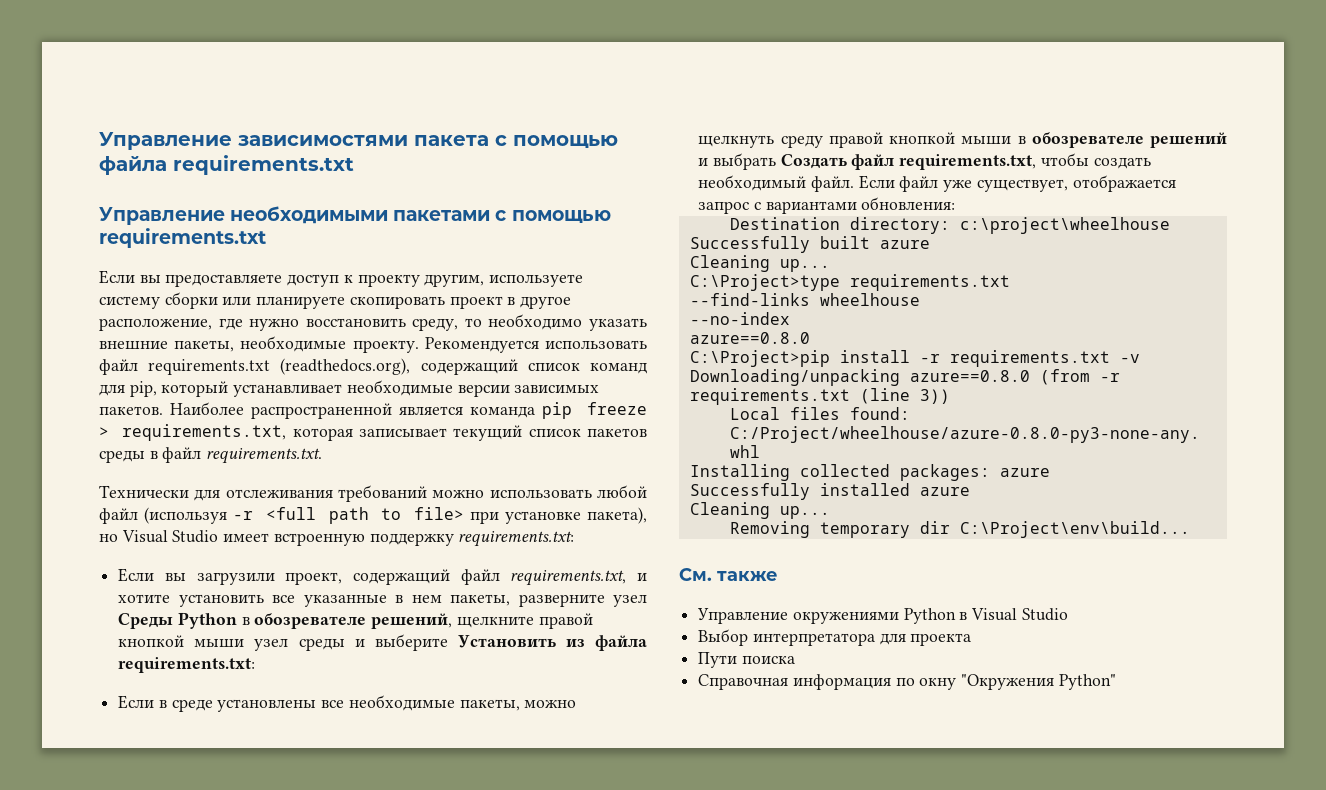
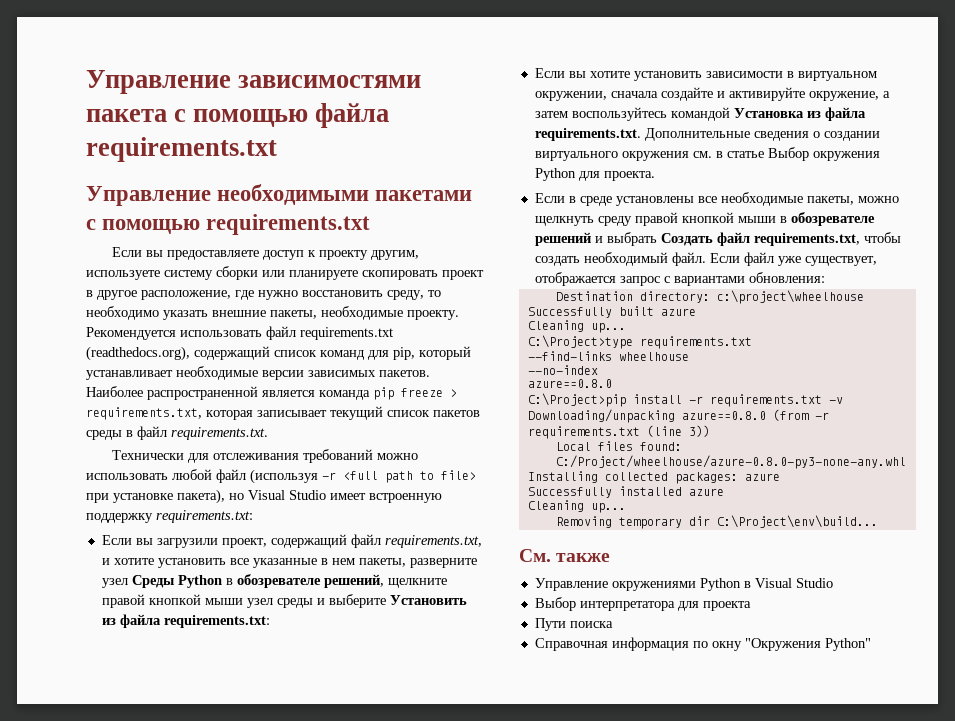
+ Если вы хотите установить зависимости в виртуальном окружении, сначала создайте и активируйте окружение, а затем воспользуйтесь командой Установка из файла requirements.txt. Дополнительные сведения о создании виртуального окружения см. в статье Выбор окружения Python для проекта.

